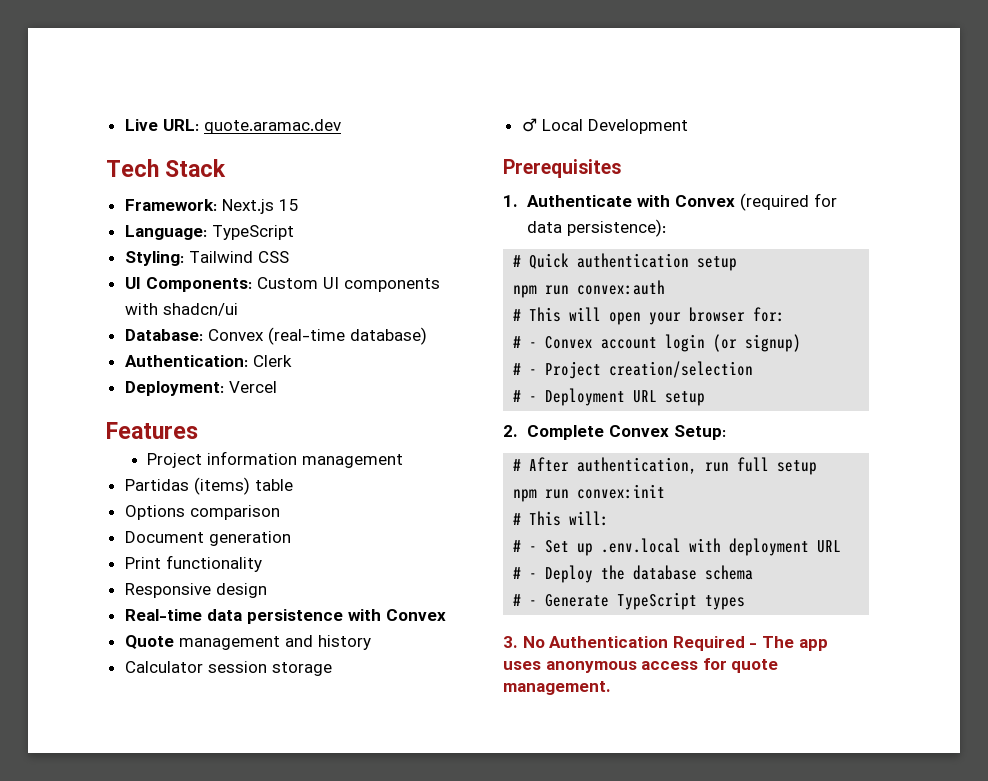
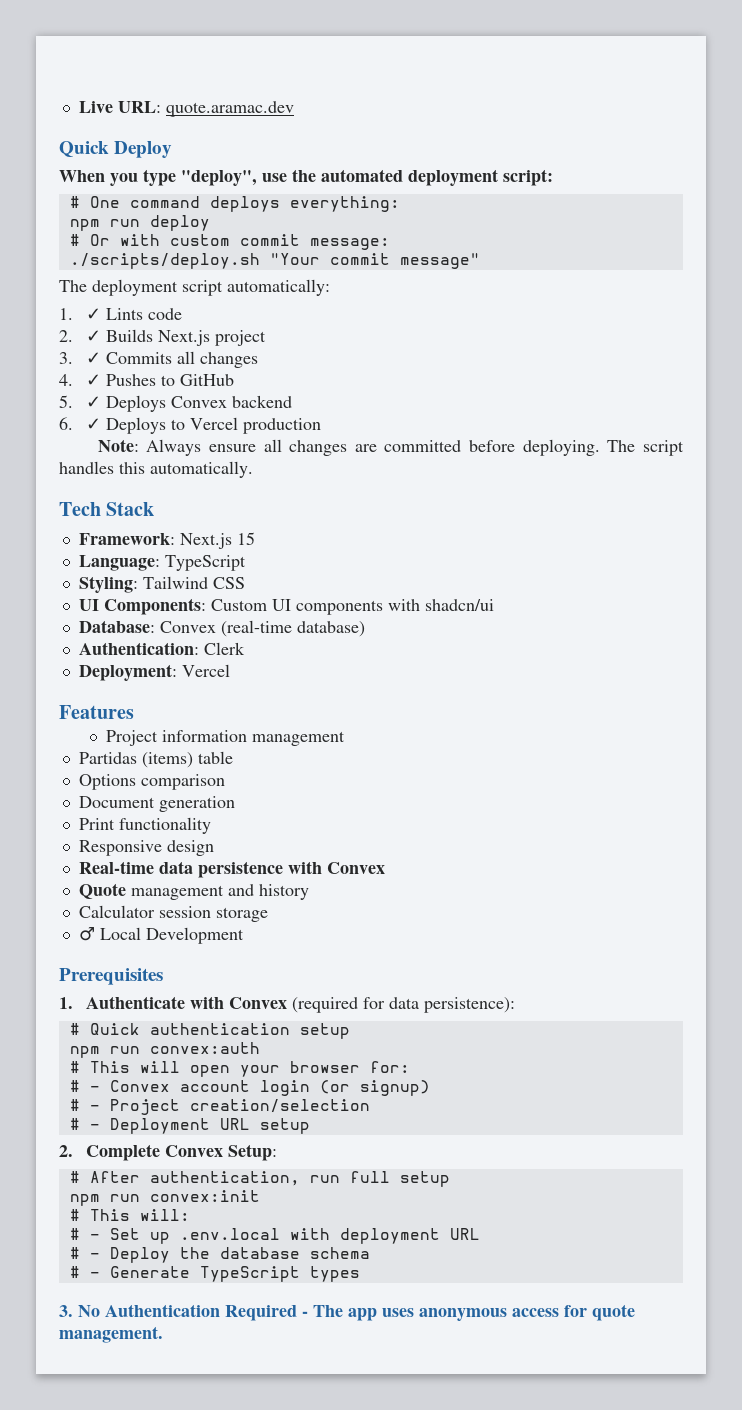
+ Quick Deploy
+ When you type "deploy", use the automated deployment script:
+ # One command deploys everything:
+ npm run deploy
+ # Or with custom commit message:
+ ./scripts/deploy.sh "Your commit message"
+ The deployment script automatically:
+ 1. ✓ Lints code
+ 2. ✓ Builds Next.js project
+ 3. ✓ Commits all changes
+ 4. ✓ Pushes to GitHub
+ 5. ✓ Deploys Convex backend
+ 6. ✓ Deploys to Vercel production
+ Note: Always ensure all changes are committed before deploying. The script handles this automatically.

